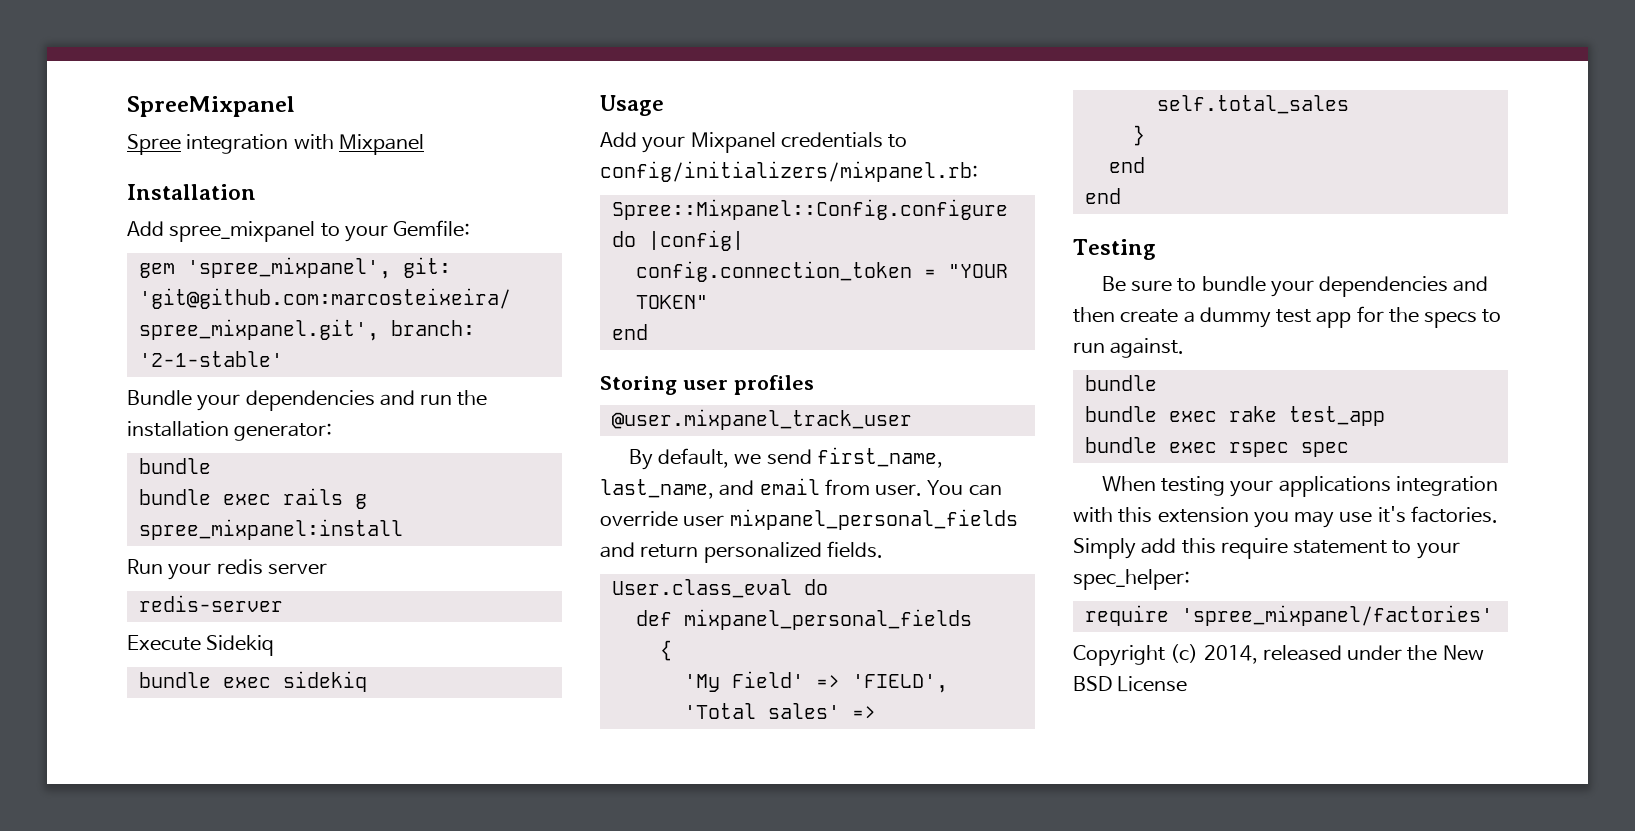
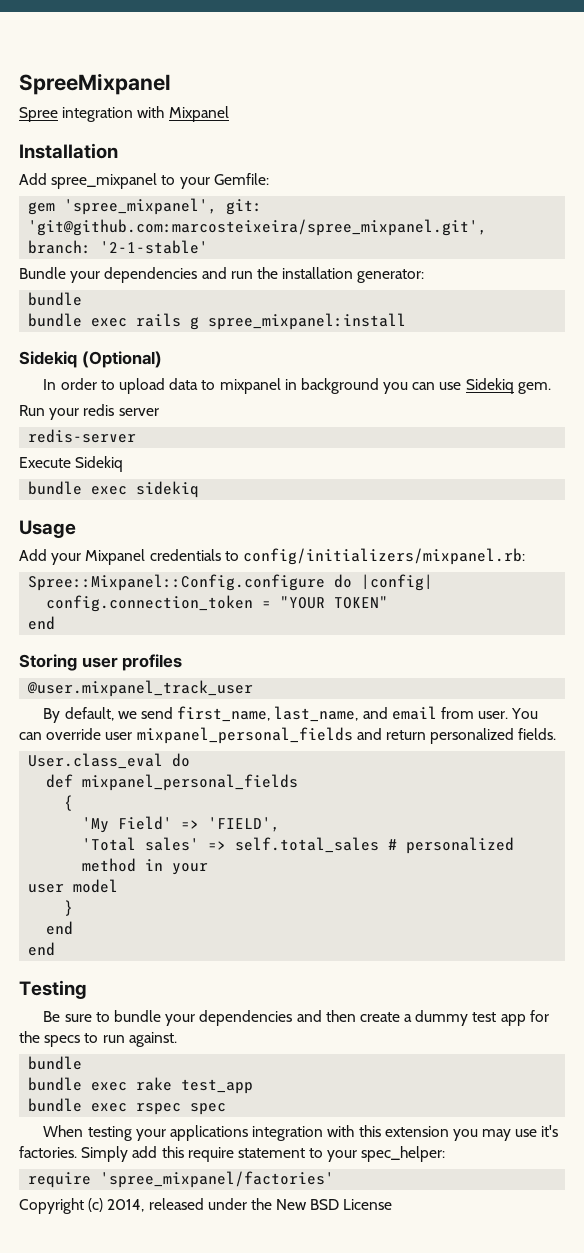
+ Sidekiq (Optional)
+ In order to upload data to mixpanel in background you can use Sidekiq gem.
- 'Total sales' => self.total_sales
+ 'Total sales' => self.total_sales # personalized method in your
+ user model

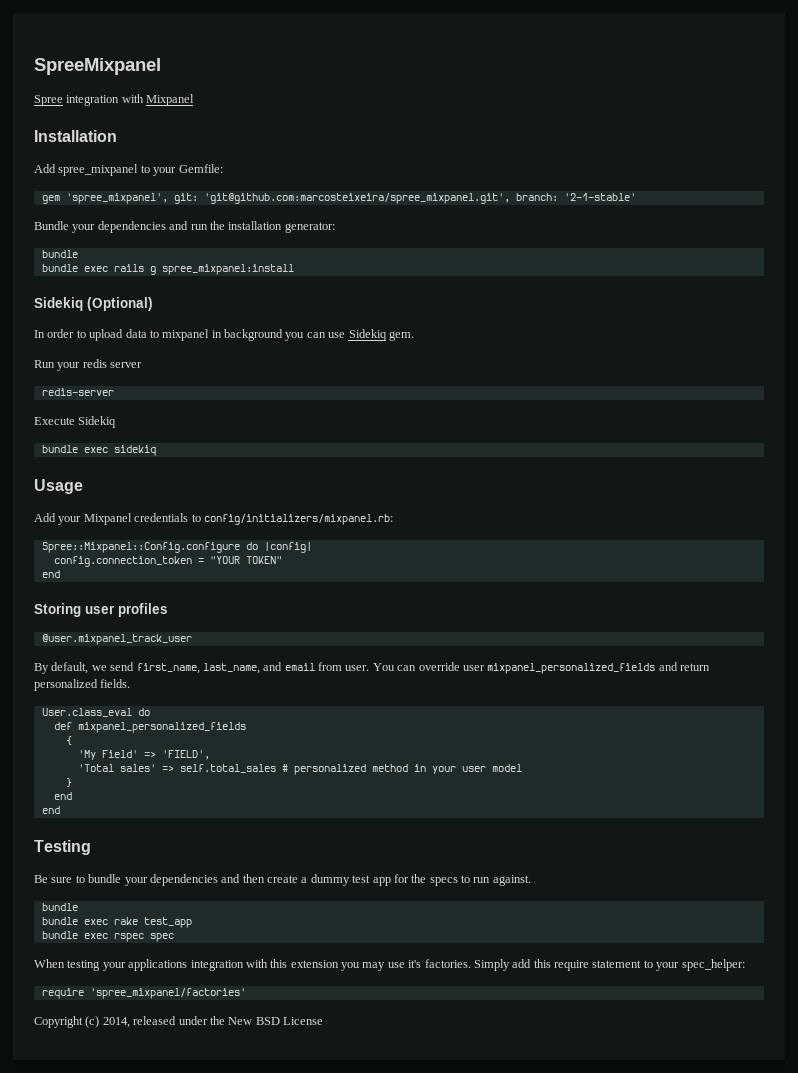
- You can override user mixpanel_personal_fields and return personalized fields.
+ You can override user mixpanel_personalized_fields and return personalized fields.
- def mixpanel_personal_fields
+ def mixpanel_personalized_fields
- 'Total sales' => self.total_sales # personalized method in your
- user model
+ 'Total sales' => self.total_sales # personalized method in your user model

